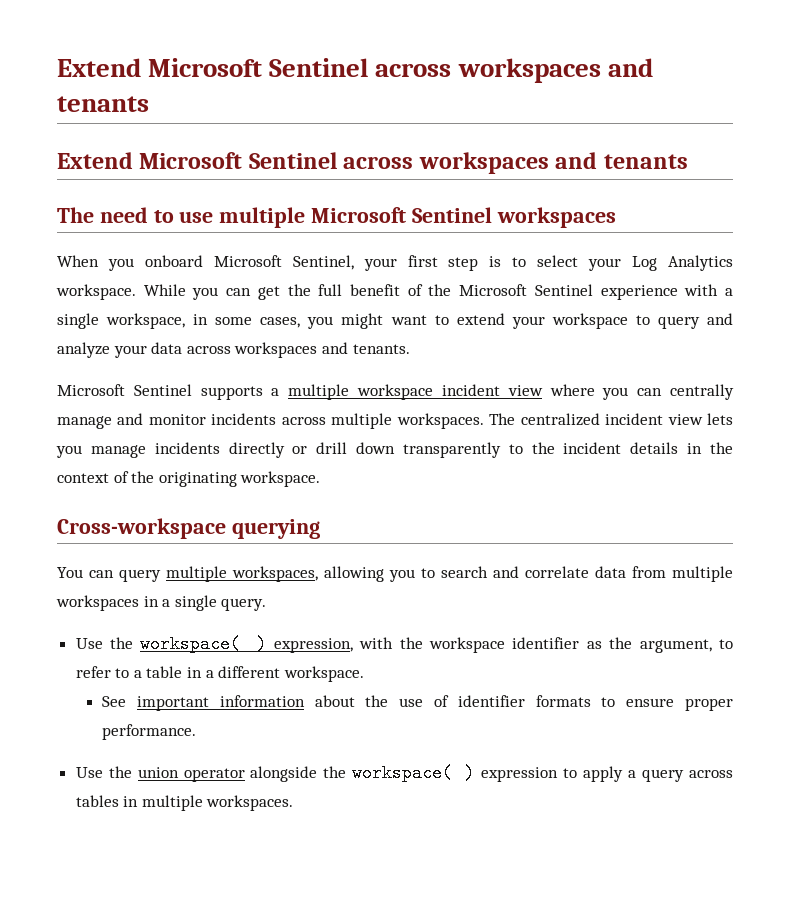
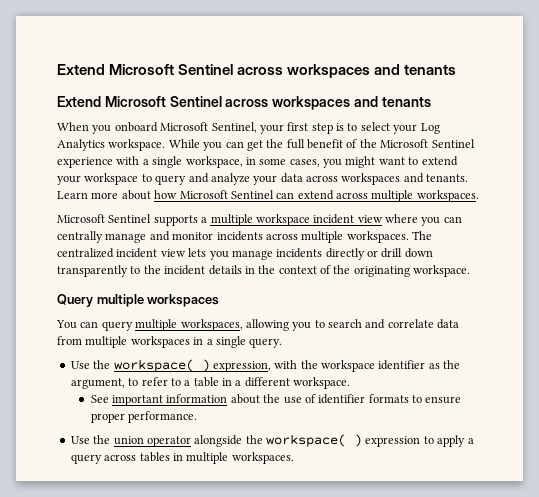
- The need to use multiple Microsoft Sentinel workspaces
+ Learn more about how Microsoft Sentinel can extend across multiple workspaces.
- Cross-workspace querying
+ Query multiple workspaces

